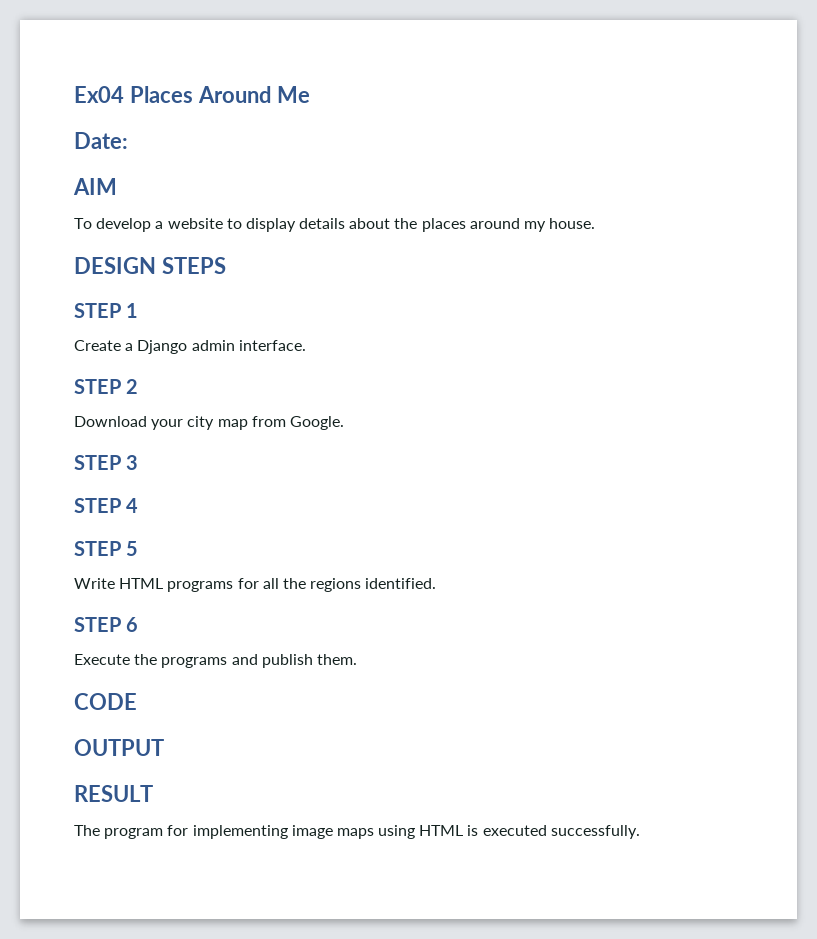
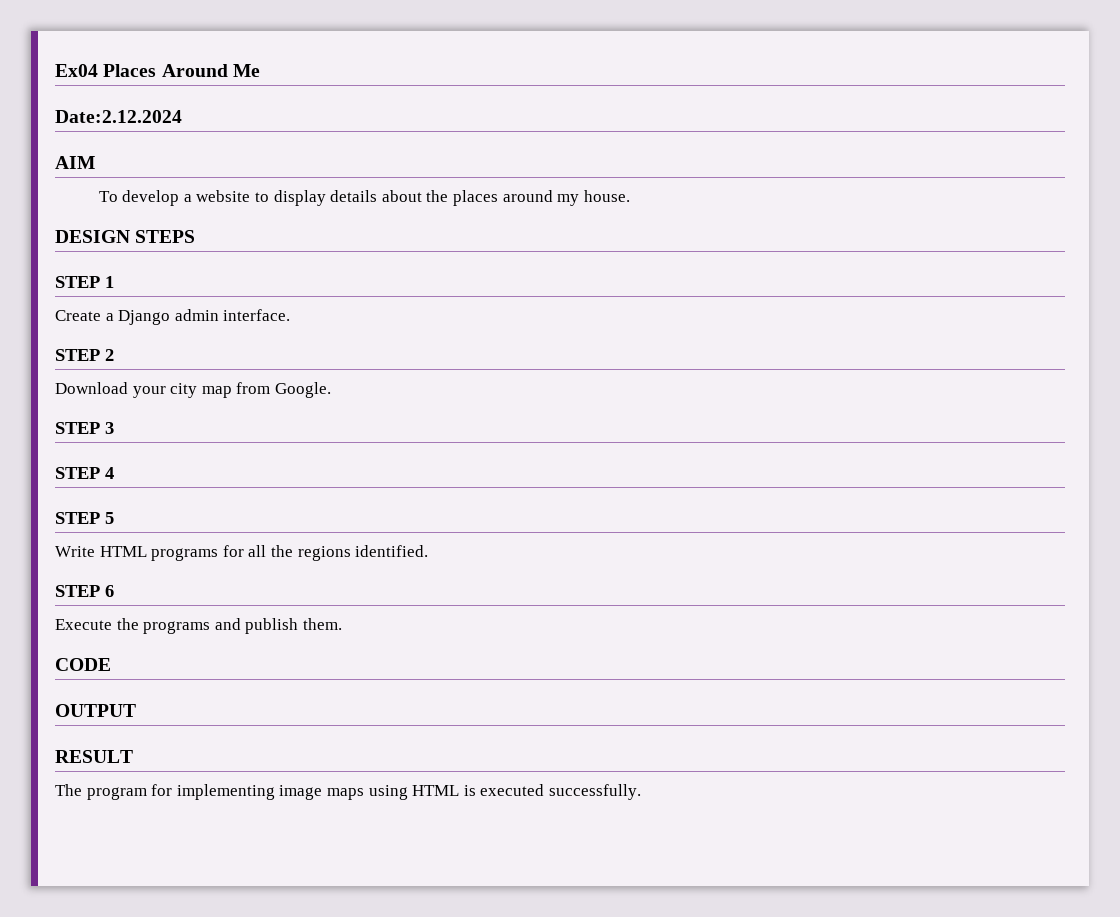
- Date:
+ Date:2.12.2024

